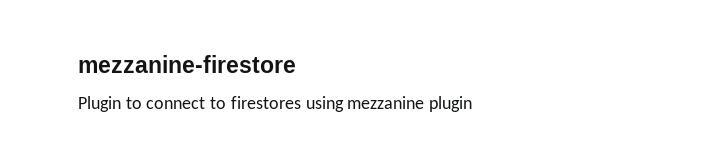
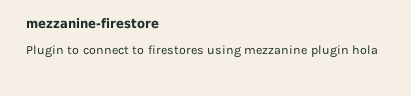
- Plugin to connect to firestores using mezzanine plugin
+ Plugin to connect to firestores using mezzanine plugin hola

